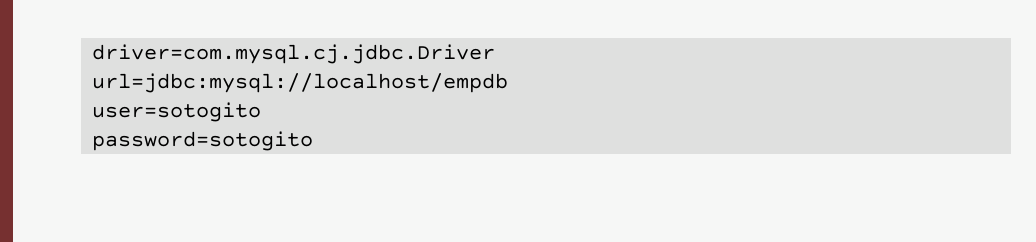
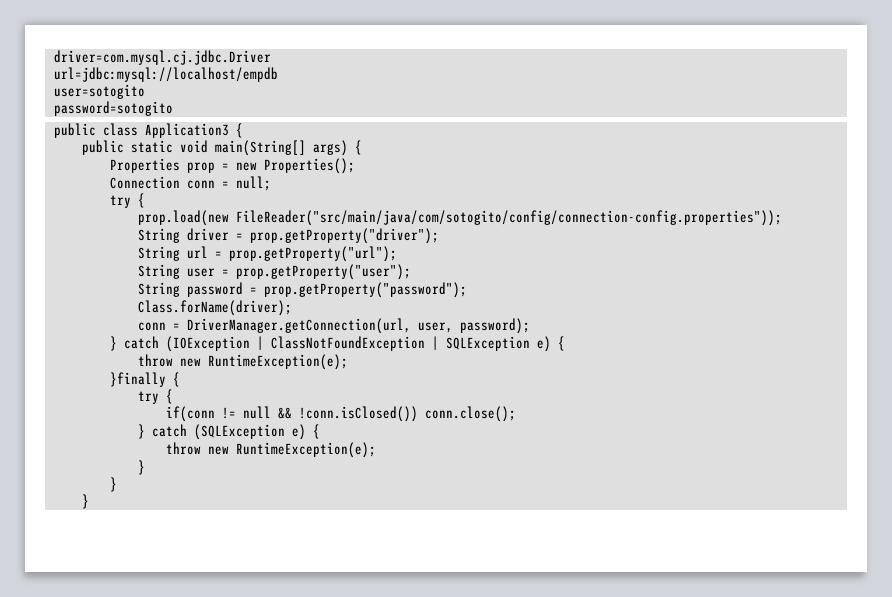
+ public class Application3 {
+ public static void main(String[] args) {
+ Properties prop = new Properties();
+ Connection conn = null;
+ try {
+ prop.load(new FileReader("src/main/java/com/sotogito/config/connection-config.properties"));
+ String driver = prop.getProperty("driver");
+ String url = prop.getProperty("url");
+ String user = prop.getProperty("user");
+ String password = prop.getProperty("password");
+ Class.forName(driver);
+ conn = DriverManager.getConnection(url, user, password);
+ } catch (IOException | ClassNotFoundException | SQLException e) {
+ throw new RuntimeException(e);
+ }finally {
+ try {
+ if(conn != null && !conn.isClosed()) conn.close();
+ } catch (SQLException e) {
+ throw new RuntimeException(e);
+ }
+ }
+ }

